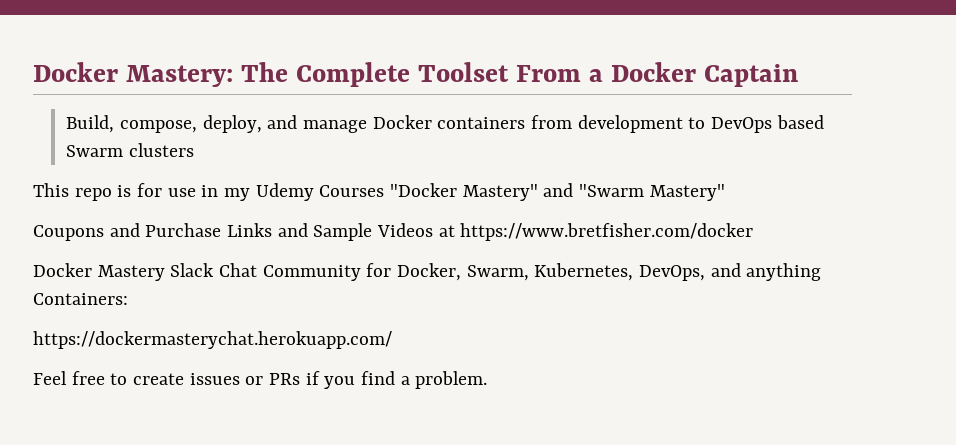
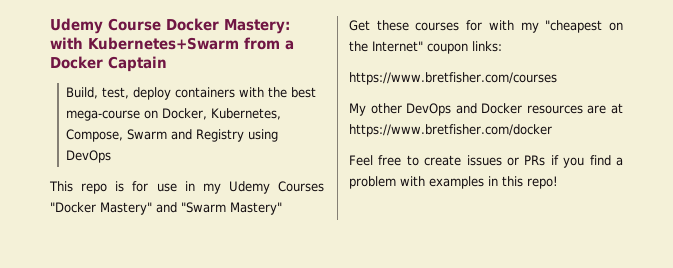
- Docker Mastery: The Complete Toolset From a Docker Captain
- Build, compose, deploy, and manage Docker containers from development to DevOps based Swarm clusters
+ Udemy Course Docker Mastery: with Kubernetes+Swarm from a Docker Captain
+ Build, test, deploy containers with the best mega-course on Docker, Kubernetes, Compose, Swarm and Registry using DevOps
- Coupons and Purchase Links and Sample Videos at https://www.bretfisher.com/docker
- Docker Mastery Slack Chat Community for Docker, Swarm, Kubernetes, DevOps, and anything Containers:
- https://dockermasterychat.herokuapp.com/
+ Get these courses for with my "cheapest on the Internet" coupon links:
+ https://www.bretfisher.com/courses
+ My other DevOps and Docker resources are at https://www.bretfisher.com/docker
- Feel free to create issues or PRs if you find a problem.
+ Feel free to create issues or PRs if you find a problem with examples in this repo!

